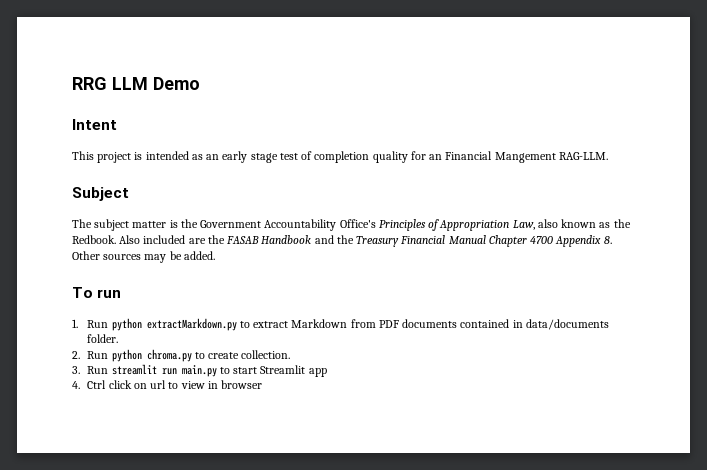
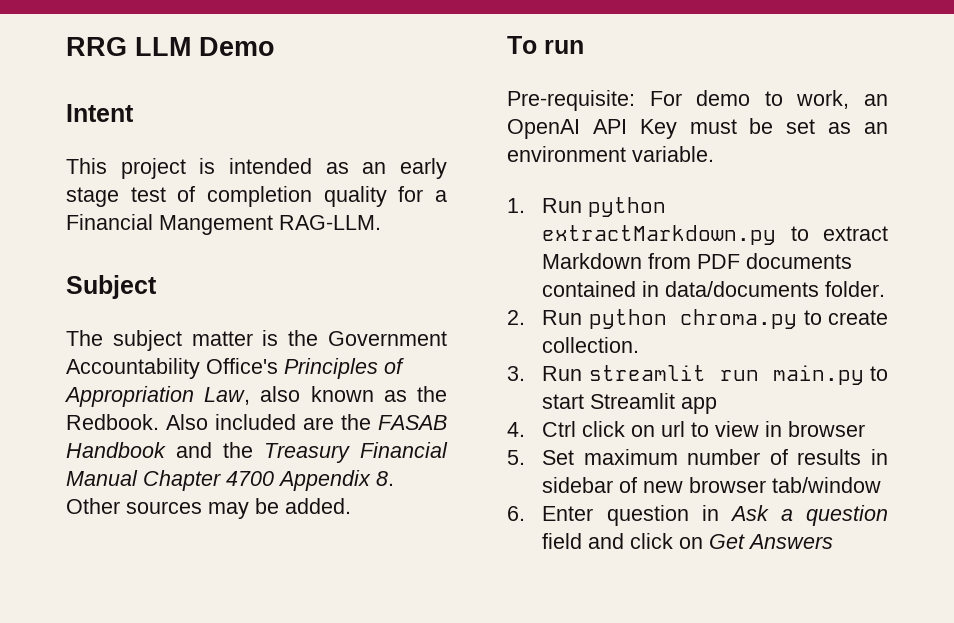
- This project is intended as an early stage test of completion quality for an Financial Mangement RAG-LLM.
+ This project is intended as an early stage test of completion quality for a Financial Mangement RAG-LLM.
+ Pre-requisite: For demo to work, an OpenAI API Key must be set as an environment variable.
+ 5. Set maximum number of results in sidebar of new browser tab/window
+ 6. Enter question in Ask a question field and click on Get Answers

